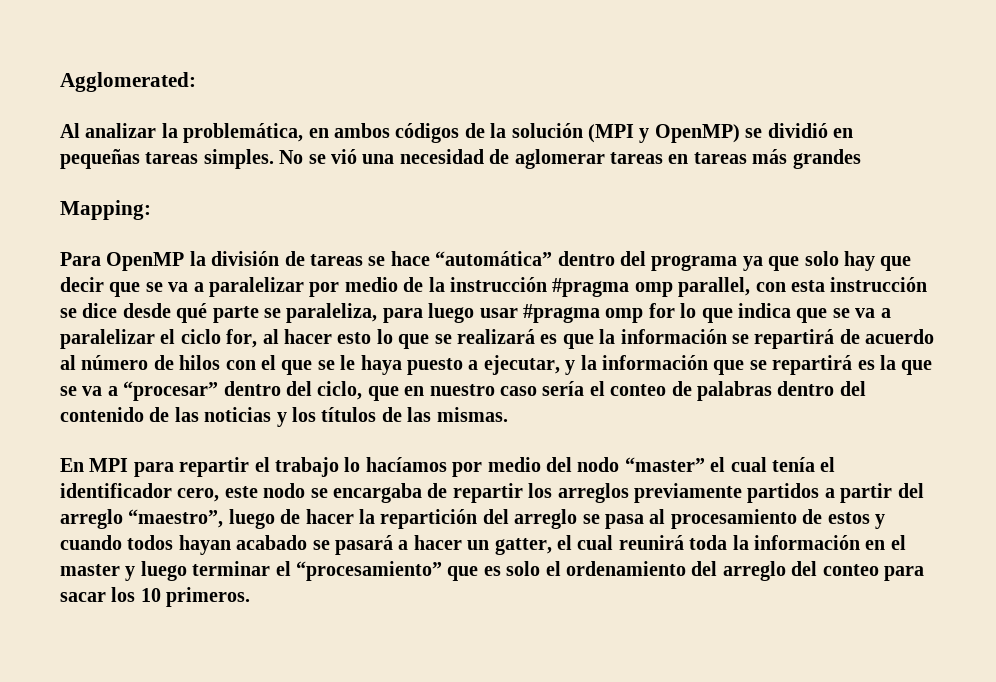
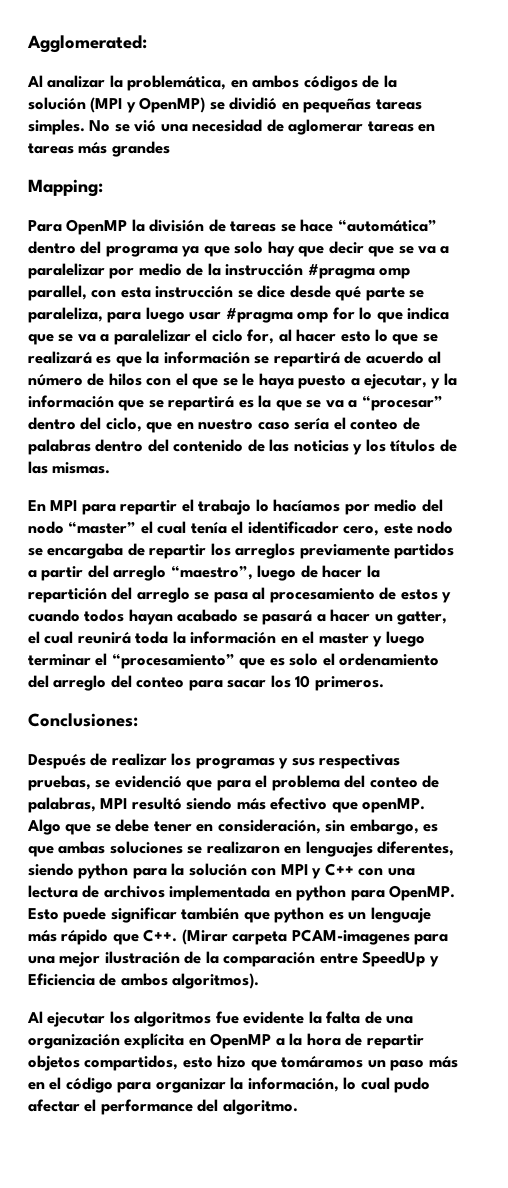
+ Conclusiones:
+ Después de realizar los programas y sus respectivas pruebas, se evidenció que para el problema del conteo de palabras, MPI resultó siendo más efectivo que openMP. Algo que se debe tener en consideración, sin embargo, es que ambas soluciones se realizaron en lenguajes diferentes, siendo python para la solución con MPI y C++ con una lectura de archivos implementada en python para OpenMP. Esto puede significar también que python es un lenguaje más rápido que C++. (Mirar carpeta PCAM-imagenes para una mejor ilustración de la comparación entre SpeedUp y Eficiencia de ambos algoritmos).
+ Al ejecutar los algoritmos fue evidente la falta de una organización explícita en OpenMP a la hora de repartir objetos compartidos, esto hizo que tomáramos un paso más en el código para organizar la información, lo cual pudo afectar el performance del algoritmo.

